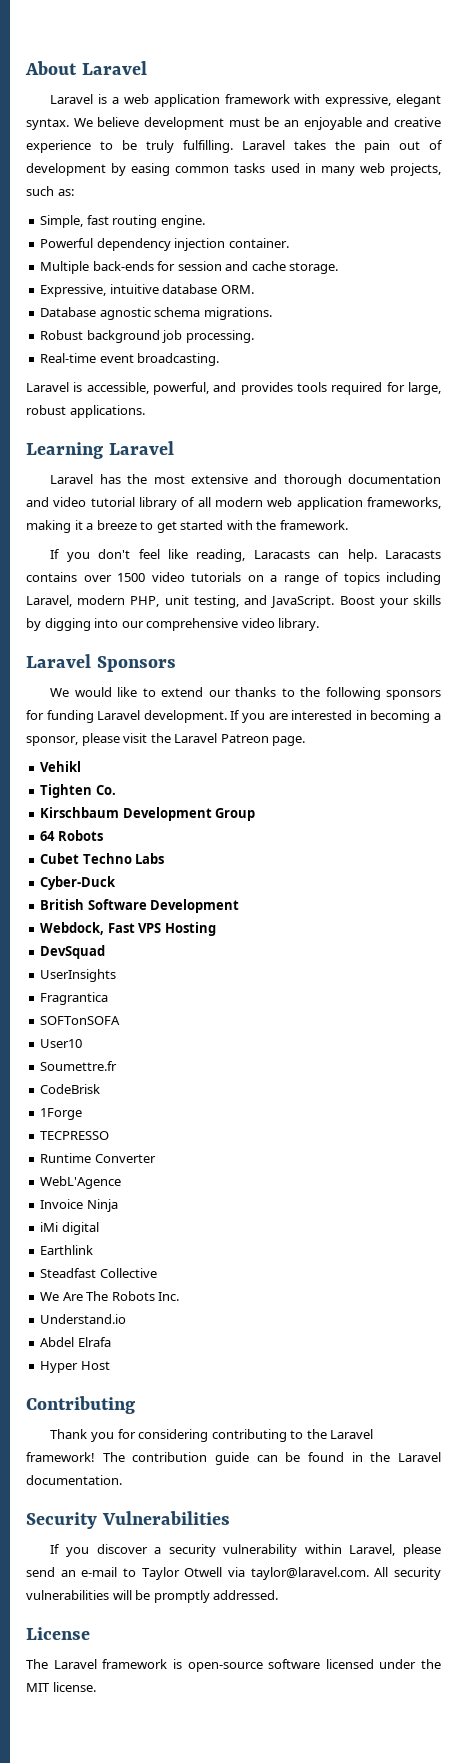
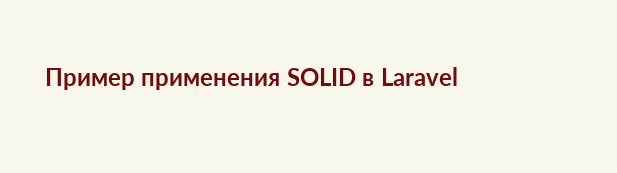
- About Laravel
- Laravel is a web application framework with expressive, elegant syntax. We believe development must be an enjoyable and creative experience to be truly fulfilling. Laravel takes the pain out of development by easing common tasks used in many web projects, such as:
- Simple, fast routing engine.
- Powerful dependency injection container.
- Multiple back-ends for session and cache storage.
- Expressive, intuitive database ORM.
- Database agnostic schema migrations.
- Robust background job processing.
- Real-time event broadcasting.
- Laravel is accessible, powerful, and provides tools required for large, robust applications.
- Learning Laravel
- Laravel has the most extensive and thorough documentation and video tutorial library of all modern web application frameworks, making it a breeze to get started with the framework.
- If you don't feel like reading, Laracasts can help. Laracasts contains over 1500 video tutorials on a range of topics including Laravel, modern PHP, unit testing, and JavaScript. Boost your skills by digging into our comprehensive video library.
- Laravel Sponsors
- We would like to extend our thanks to the following sponsors for funding Laravel development. If you are interested in becoming a sponsor, please visit the Laravel Patreon page.
- Vehikl
- Tighten Co.
- Kirschbaum Development Group
- 64 Robots
- Cubet Techno Labs
- Cyber-Duck
- British Software Development
- Webdock, Fast VPS Hosting
- DevSquad
- UserInsights
- Fragrantica
- SOFTonSOFA
- User10
- Soumettre.fr
- CodeBrisk
- 1Forge
- TECPRESSO
- Runtime Converter
- WebL'Agence
- Invoice Ninja
- iMi digital
- Earthlink
- Steadfast Collective
- We Are The Robots Inc.
- Understand.io
- Abdel Elrafa
- Hyper Host
- Contributing
- Thank you for considering contributing to the Laravel framework! The contribution guide can be found in the Laravel documentation.
- Security Vulnerabilities
- If you discover a security vulnerability within Laravel, please send an e-mail to Taylor Otwell via taylor@laravel.com. All security vulnerabilities will be promptly addressed.
- License
- The Laravel framework is open-source software licensed under the MIT license.
+ Пример применения SOLID в Laravel

